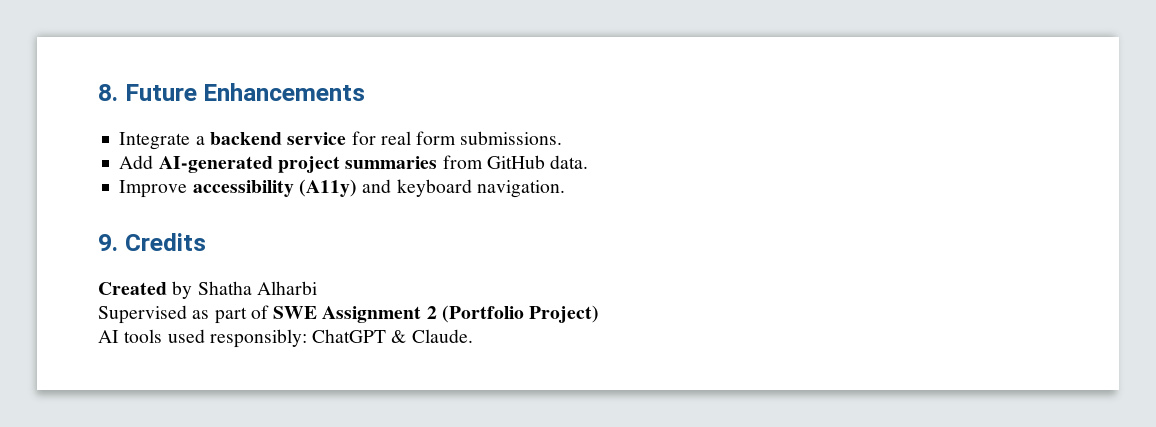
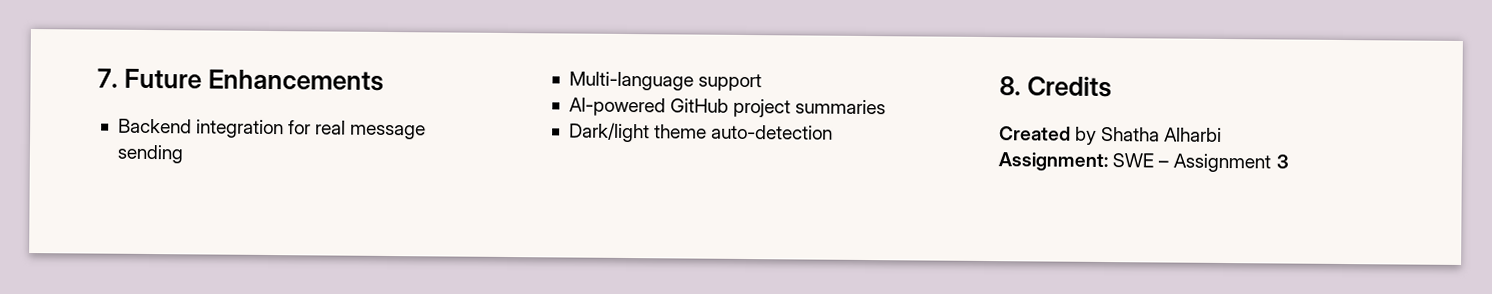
- 8. Future Enhancements
+ 7. Future Enhancements
- Integrate a backend service for real form submissions.
- Add AI-generated project summaries from GitHub data.
- Improve accessibility (A11y) and keyboard navigation.
- 9. Credits
+ Backend integration for real message sending
+ Multi-language support
+ AI-powered GitHub project summaries
+ Dark/light theme auto-detection
+ 8. Credits
- Supervised as part of SWE Assignment 2 (Portfolio Project)
- AI tools used responsibly: ChatGPT & Claude.
+ Assignment: SWE – Assignment 3

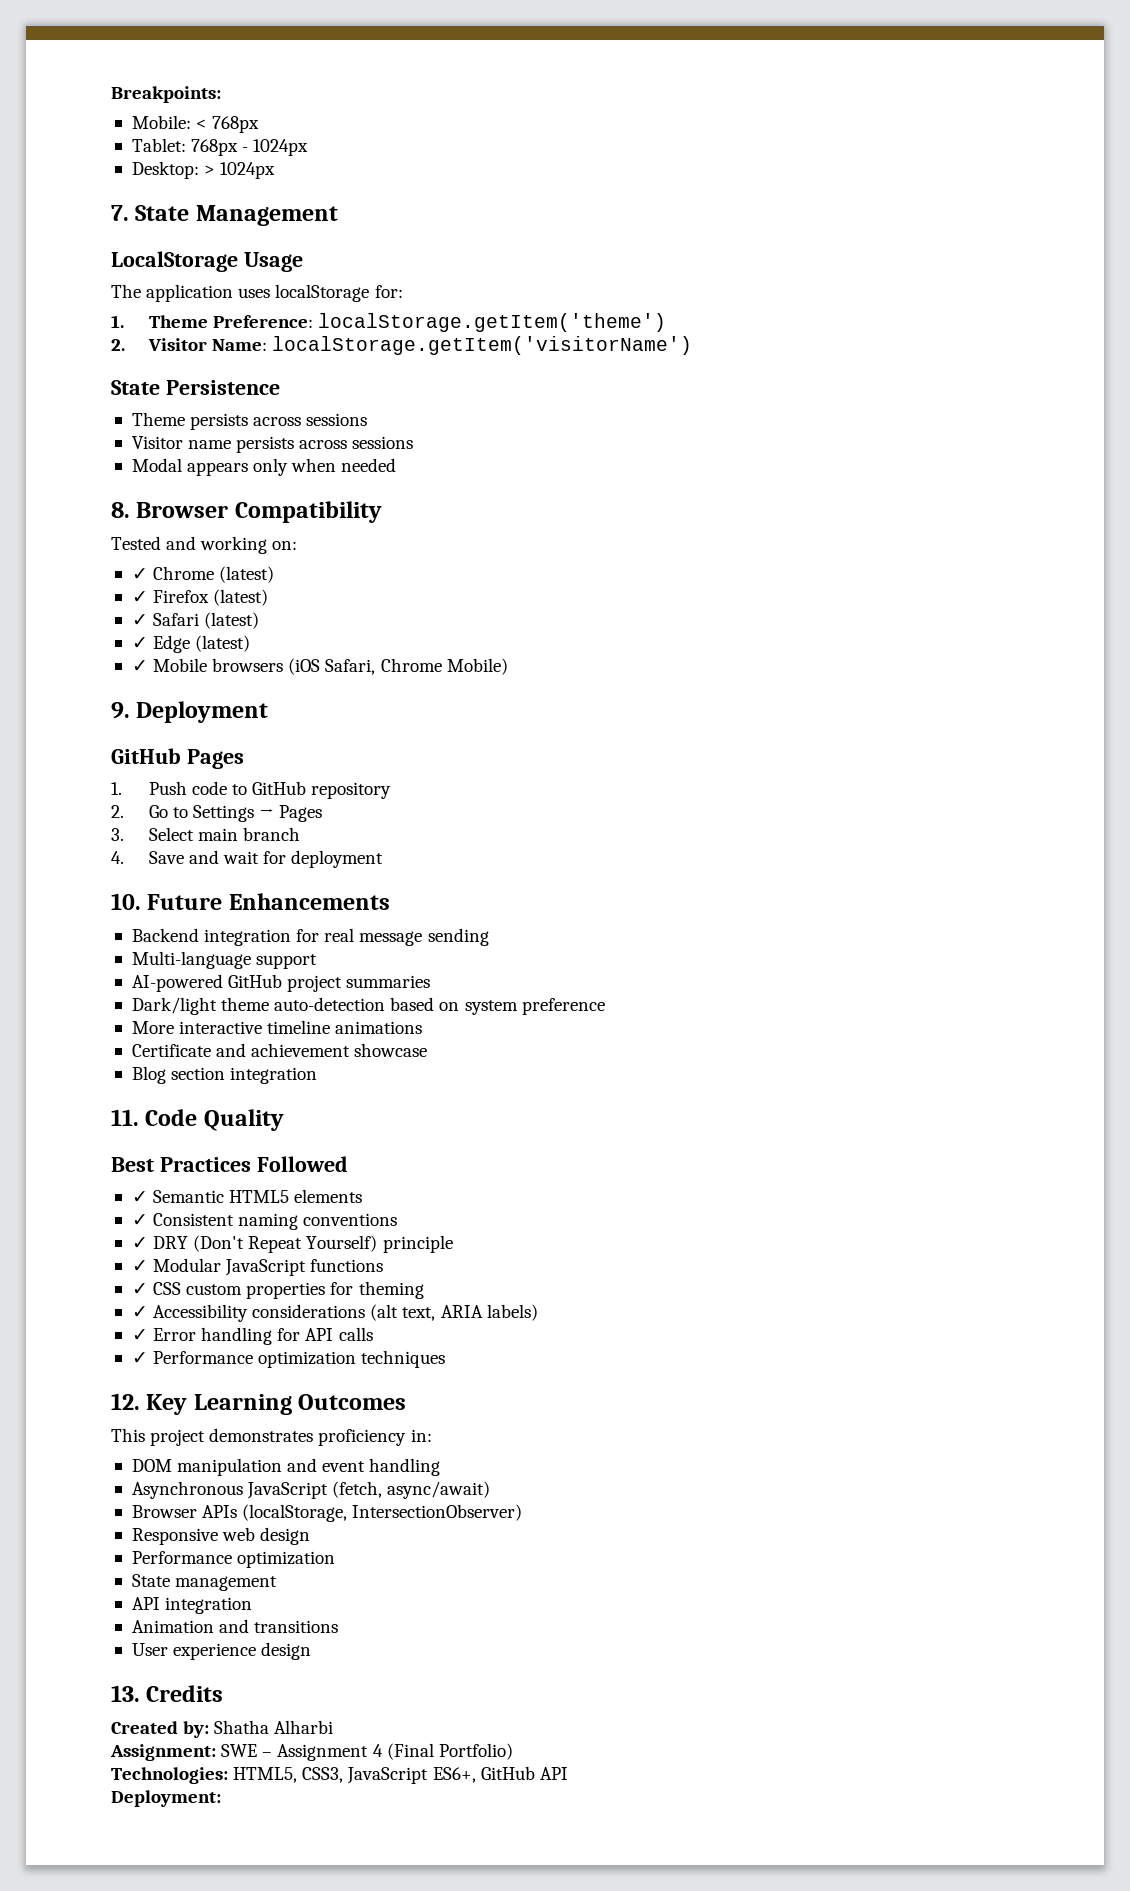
- 7. Future Enhancements
+ Breakpoints:
+ Mobile: < 768px
+ Tablet: 768px - 1024px
+ Desktop: > 1024px
+ 7. State Management
+ LocalStorage Usage
+ The application uses localStorage for:
+ 1. Theme Preference: localStorage.getItem('theme')
+ 2. Visitor Name: localStorage.getItem('visitorName')
+ State Persistence
+ Theme persists across sessions
+ Visitor name persists across sessions
+ Modal appears only when needed
+ 8. Browser Compatibility
+ Tested and working on:
+ ✓ Chrome (latest)
+ ✓ Firefox (latest)
+ ✓ Safari (latest)
+ ✓ Edge (latest)
+ ✓ Mobile browsers (iOS Safari, Chrome Mobile)
+ 9. Deployment
+ GitHub Pages
+ 1. Push code to GitHub repository
+ 2. Go to Settings → Pages
+ 3. Select main branch
+ 4. Save and wait for deployment
+ 10. Future Enhancements
- Dark/light theme auto-detection
- 8. Credits
+ Dark/light theme auto-detection based on system preference
+ More interactive timeline animations
+ Certificate and achievement showcase
+ Blog section integration
+ 11. Code Quality
+ Best Practices Followed
+ ✓ Semantic HTML5 elements
+ ✓ Consistent naming conventions
+ ✓ DRY (Don't Repeat Yourself) principle
+ ✓ Modular JavaScript functions
+ ✓ CSS custom properties for theming
+ ✓ Accessibility considerations (alt text, ARIA labels)
+ ✓ Error handling for API calls
+ ✓ Performance optimization techniques
+ 12. Key Learning Outcomes
+ This project demonstrates proficiency in:
+ DOM manipulation and event handling
+ Asynchronous JavaScript (fetch, async/await)
+ Browser APIs (localStorage, IntersectionObserver)
+ Responsive web design
+ Performance optimization
+ State management
+ API integration
+ Animation and transitions
+ User experience design
+ 13. Credits
- Created by Shatha Alharbi
+ Created by: Shatha Alharbi
- Assignment: SWE – Assignment 3
+ Assignment: SWE – Assignment 4 (Final Portfolio)
+ Technologies: HTML5, CSS3, JavaScript ES6+, GitHub API
+ Deployment:

